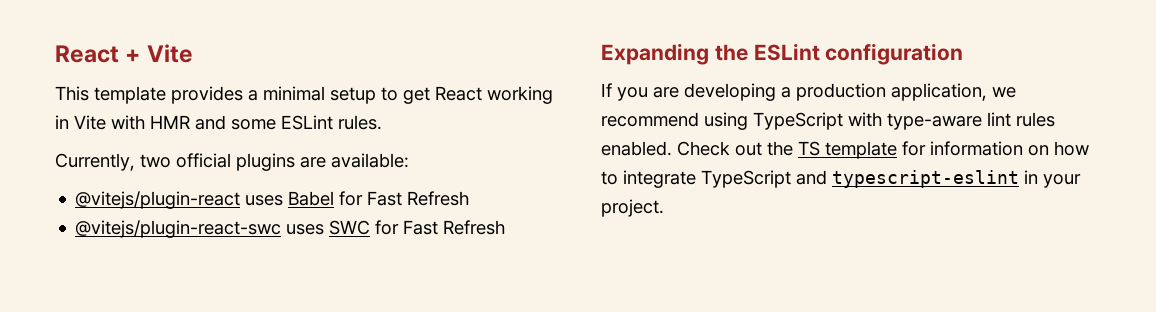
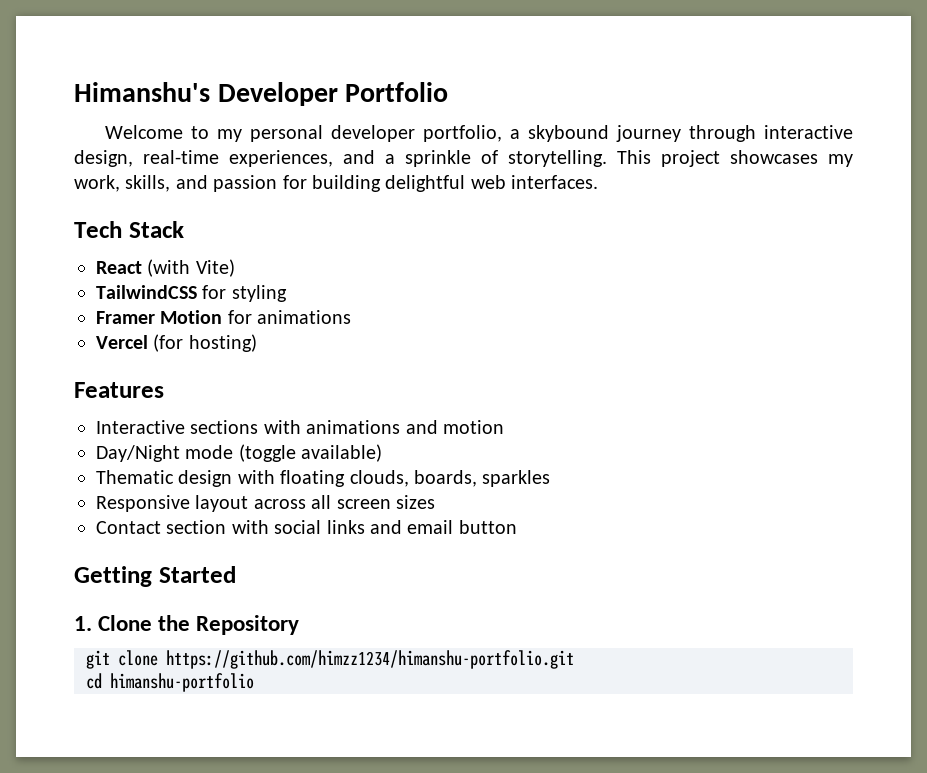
- React + Vite
- This template provides a minimal setup to get React working in Vite with HMR and some ESLint rules.
- Currently, two official plugins are available:
- @vitejs/plugin-react uses Babel for Fast Refresh
- @vitejs/plugin-react-swc uses SWC for Fast Refresh
- Expanding the ESLint configuration
- If you are developing a production application, we recommend using TypeScript with type-aware lint rules enabled. Check out the TS template for information on how to integrate TypeScript and typescript-eslint in your project.
+ Himanshu's Developer Portfolio
+ Welcome to my personal developer portfolio, a skybound journey through interactive design, real-time experiences, and a sprinkle of storytelling. This project showcases my work, skills, and passion for building delightful web interfaces.
+ Tech Stack
+ React (with Vite)
+ TailwindCSS for styling
+ Framer Motion for animations
+ Vercel (for hosting)
+ Features
+ Interactive sections with animations and motion
+ Day/Night mode (toggle available)
+ Thematic design with floating clouds, boards, sparkles
+ Responsive layout across all screen sizes
+ Contact section with social links and email button
+ Getting Started
+ 1. Clone the Repository
+ git clone https://github.com/himzz1234/himanshu-portfolio.git
+ cd himanshu-portfolio

